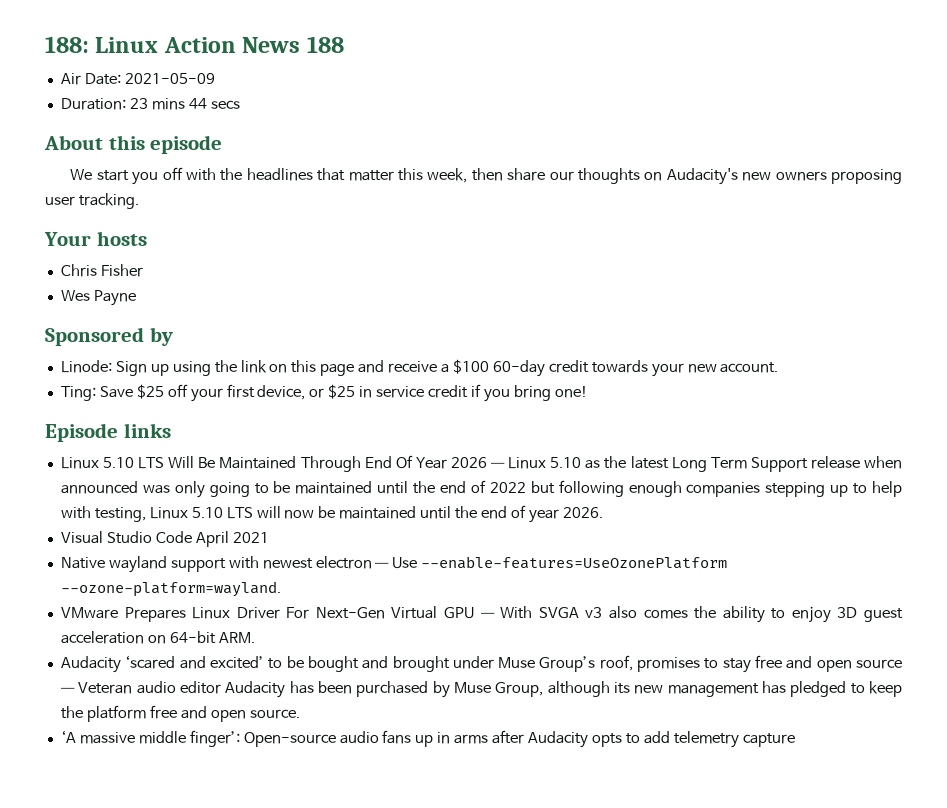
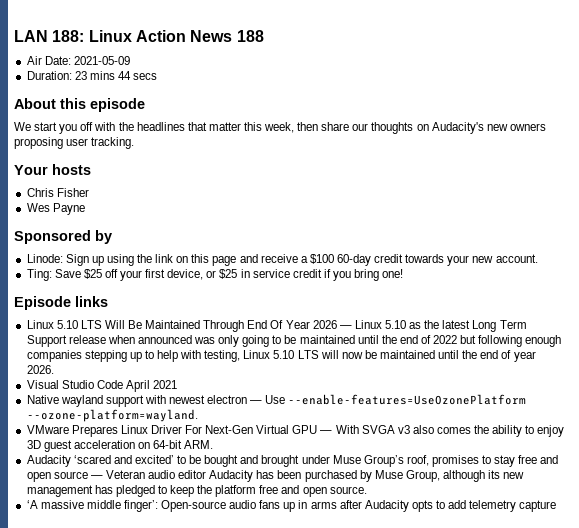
- 188: Linux Action News 188
+ LAN 188: Linux Action News 188

